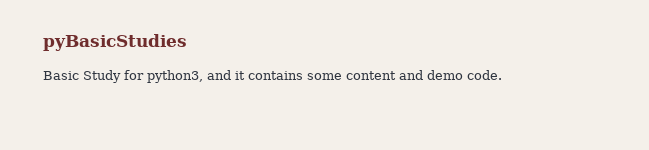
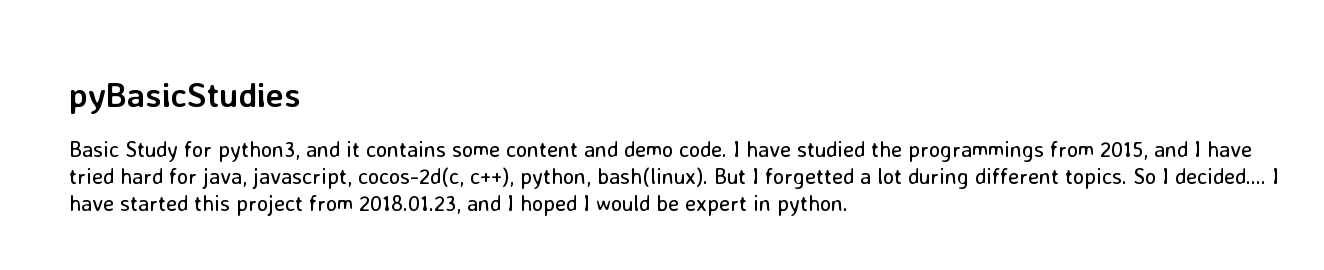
+ I have studied the programmings from 2015, and I have tried hard for java, javascript, cocos-2d(c, c++), python, bash(linux). But I forgetted a lot during different topics. So I decided.... I have started this project from 2018.01.23, and I hoped I would be expert in python.

